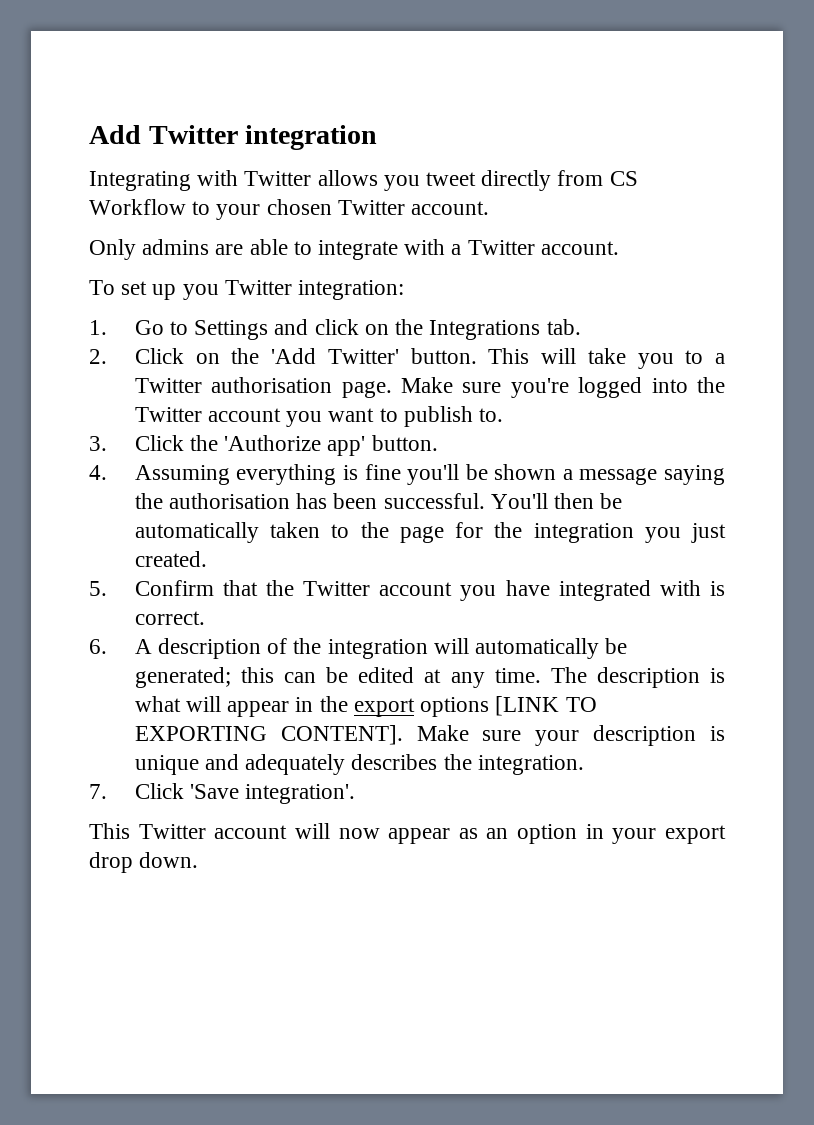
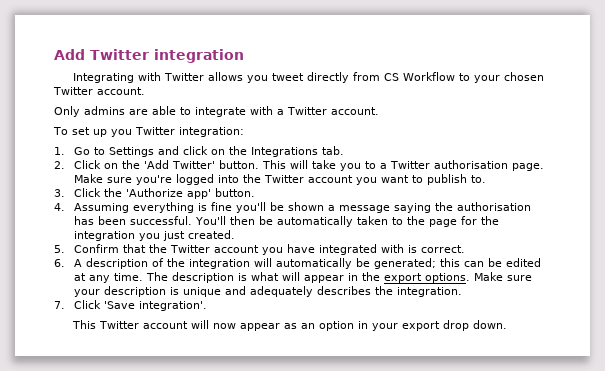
- The description is what will appear in the export options [LINK TO EXPORTING CONTENT].
+ The description is what will appear in the export options.

